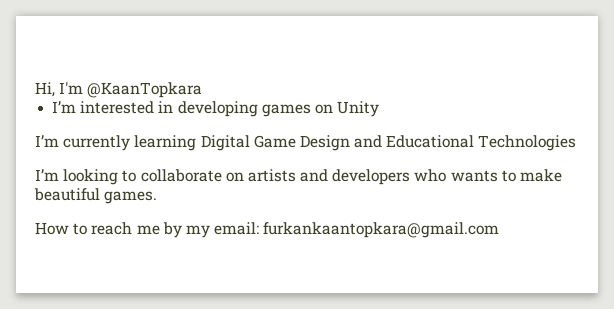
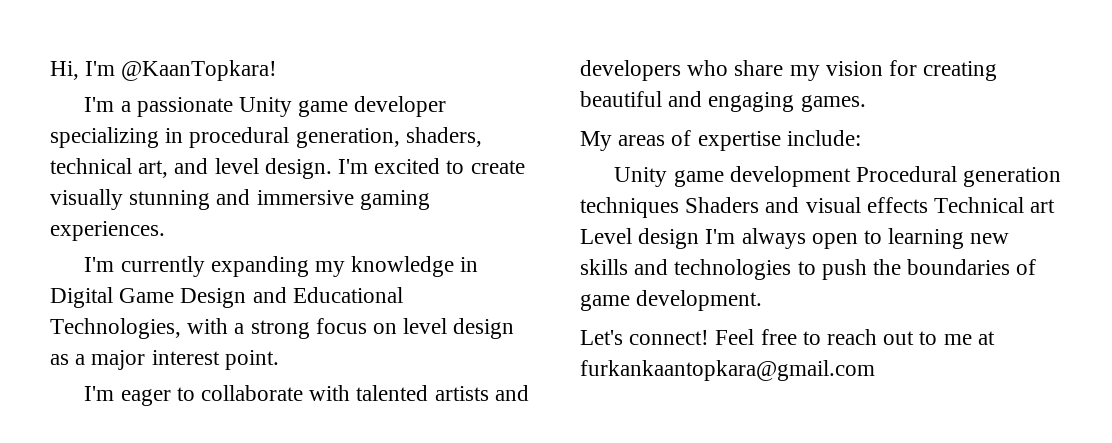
- Hi, I'm @KaanTopkara
- I’m interested in developing games on Unity
- I’m currently learning Digital Game Design and Educational Technologies
- I’m looking to collaborate on artists and developers who wants to make beautiful games.
- How to reach me by my email: furkankaantopkara@gmail.com
+ Hi, I'm @KaanTopkara!
+ I'm a passionate Unity game developer specializing in procedural generation, shaders, technical art, and level design. I'm excited to create visually stunning and immersive gaming experiences.
+ I'm currently expanding my knowledge in Digital Game Design and Educational Technologies, with a strong focus on level design as a major interest point.
+ I'm eager to collaborate with talented artists and developers who share my vision for creating beautiful and engaging games.
+ My areas of expertise include:
+ Unity game development Procedural generation techniques Shaders and visual effects Technical art Level design I'm always open to learning new skills and technologies to push the boundaries of game development.
+ Let's connect! Feel free to reach out to me at furkankaantopkara@gmail.com

